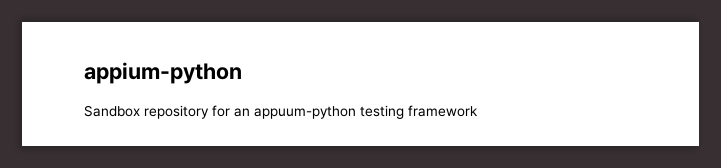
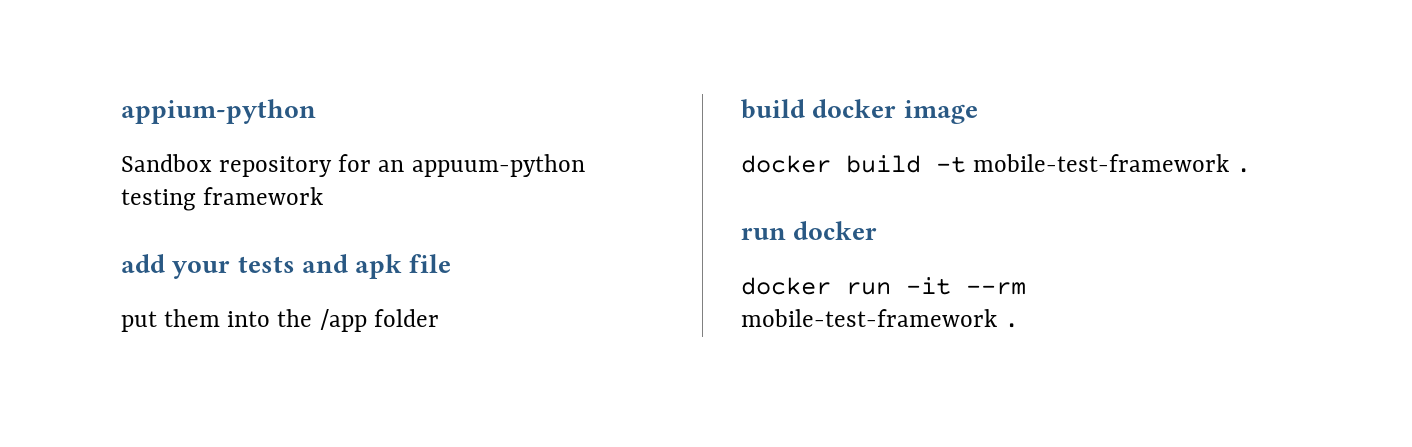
+ add your tests and apk file
+ put them into the /app folder
+ build docker image
+ docker build -t mobile-test-framework .
+ run docker
+ docker run -it --rm mobile-test-framework .

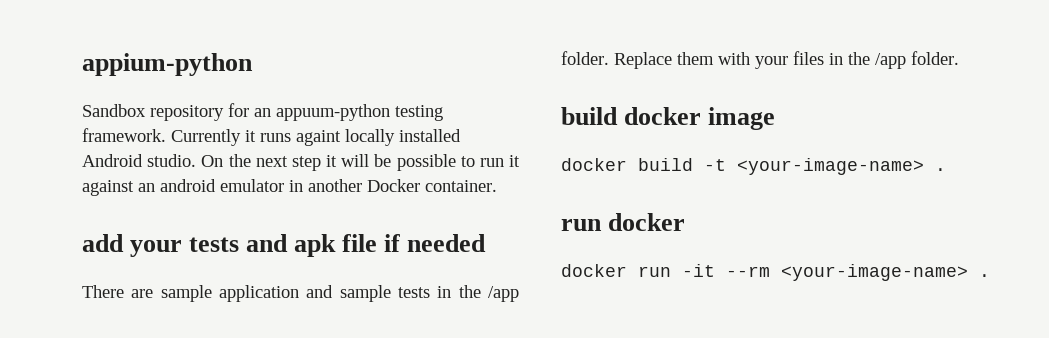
- Sandbox repository for an appuum-python testing framework
+ Sandbox repository for an appuum-python testing framework. Currently it runs againt locally installed Android studio. On the next step it will be possible to run it against an android emulator in another Docker container.
- add your tests and apk file
- put them into the /app folder
+ add your tests and apk file if needed
+ There are sample application and sample tests in the /app folder. Replace them with your files in the /app folder.
- docker build -t mobile-test-framework .
+ docker build -t <your-image-name> .
- docker run -it --rm mobile-test-framework .
+ docker run -it --rm <your-image-name> .

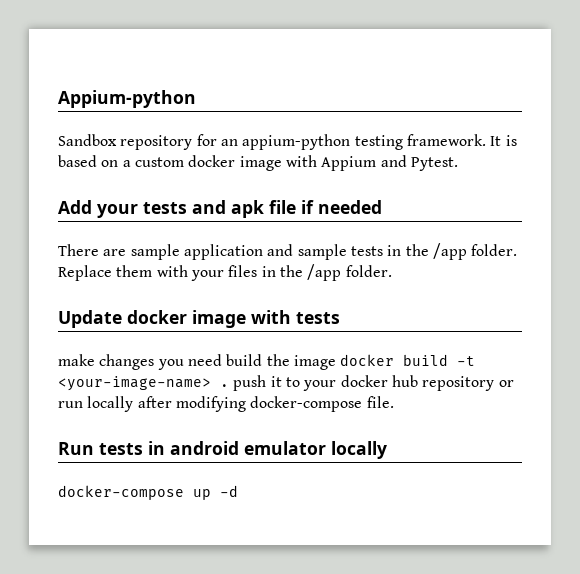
- appium-python
+ Appium-python
- Sandbox repository for an appuum-python testing framework.
+ Sandbox repository for an appium-python testing framework.
- Currently it runs againt locally installed Android studio. On the next step it will be possible to run it against an android emulator in another Docker container.
- add your tests and apk file if needed
+ It is based on a custom docker image with Appium and Pytest.
+ Add your tests and apk file if needed
- build docker image
- docker build -t <your-image-name> .
- run docker
- docker run -it --rm <your-image-name> .
+ Update docker image with tests
+ make changes you need build the image docker build -t <your-image-name> . push it to your docker hub repository or run locally after modifying docker-compose file.
+ Run tests in android emulator locally
+ docker-compose up -d

